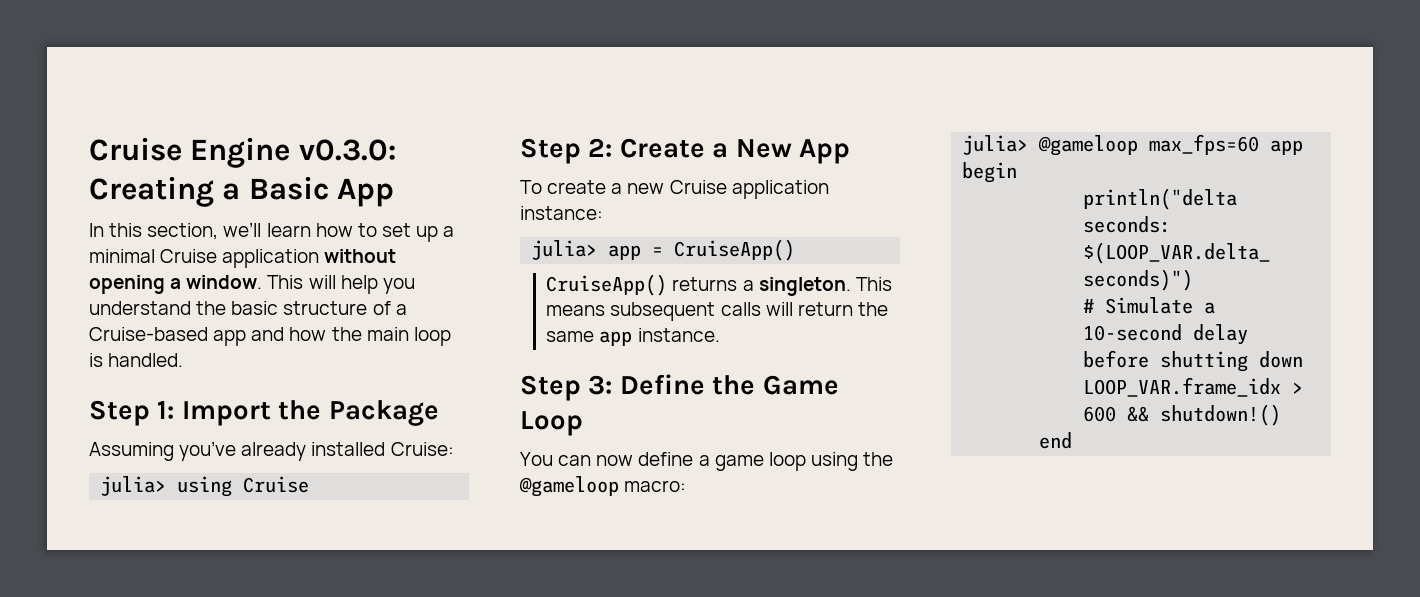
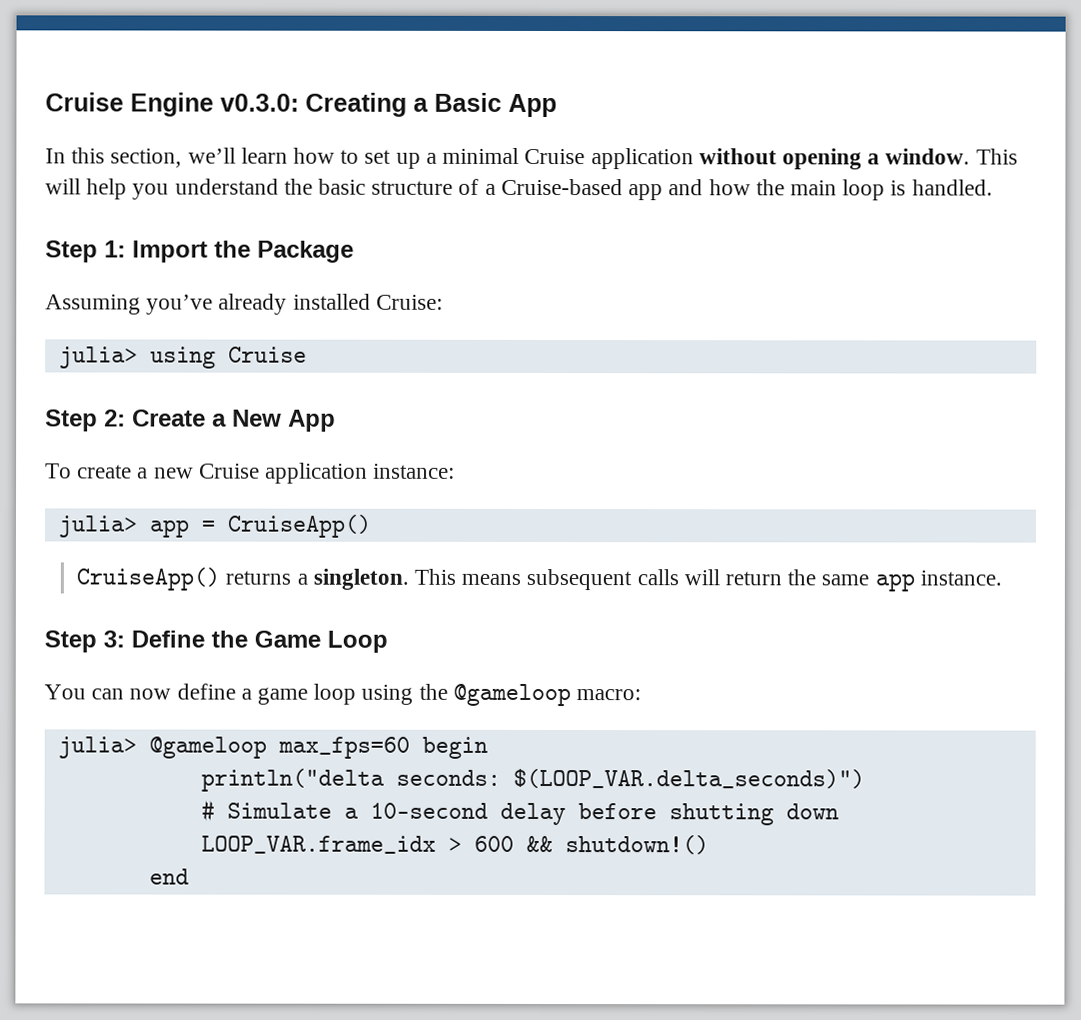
- julia> @gameloop max_fps=60 app begin
+ julia> @gameloop max_fps=60 begin

